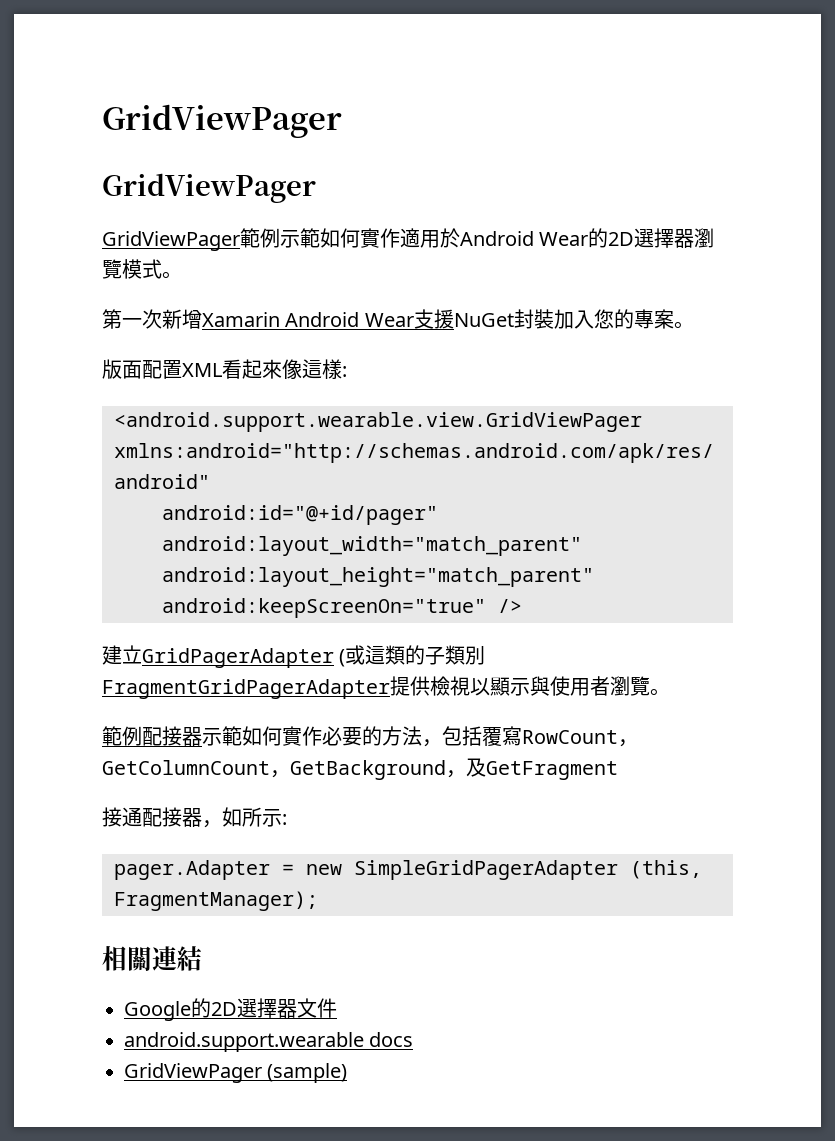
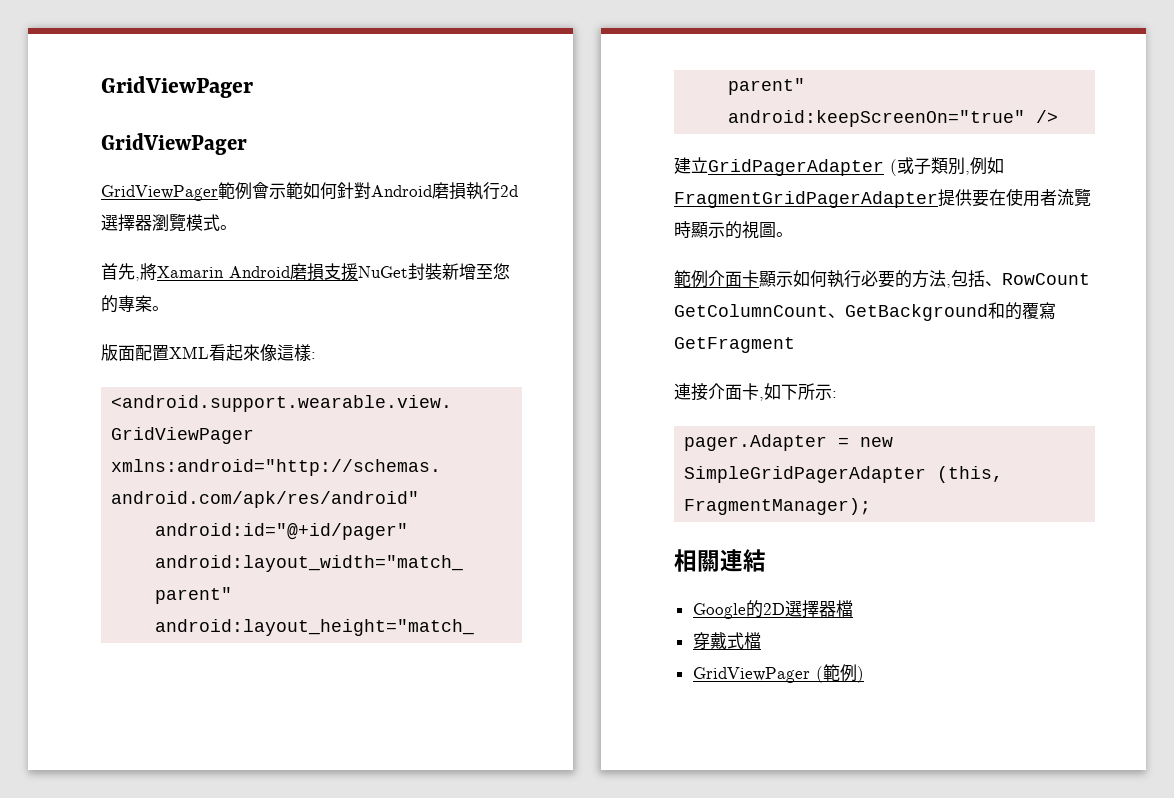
- GridViewPager範例示範如何實作適用於Android Wear的2D選擇器瀏覽模式。
+ GridViewPager範例會示範如何針對Android磨損執行2d選擇器瀏覽模式。
- 第一次新增Xamarin Android Wear支援NuGet封裝加入您的專案。
+ 首先,將Xamarin Android磨損支援NuGet封裝新增至您的專案。
- 建立GridPagerAdapter (或這類的子類別FragmentGridPagerAdapter提供檢視以顯示與使用者瀏覽。
- 範例配接器示範如何實作必要的方法，包括覆寫RowCount，GetColumnCount，GetBackground，及GetFragment
- 接通配接器，如所示:
+ 建立GridPagerAdapter (或子類別,例如FragmentGridPagerAdapter提供要在使用者流覽時顯示的視圖。
+ 範例介面卡顯示如何執行必要的方法,包括、RowCount GetColumnCount、GetBackground和的覆寫GetFragment
+ 連接介面卡,如下所示:
- Google的2D選擇器文件
- android.support.wearable docs
- GridViewPager (sample)
+ Google的2D選擇器檔
+ 穿戴式檔
+ GridViewPager (範例)

